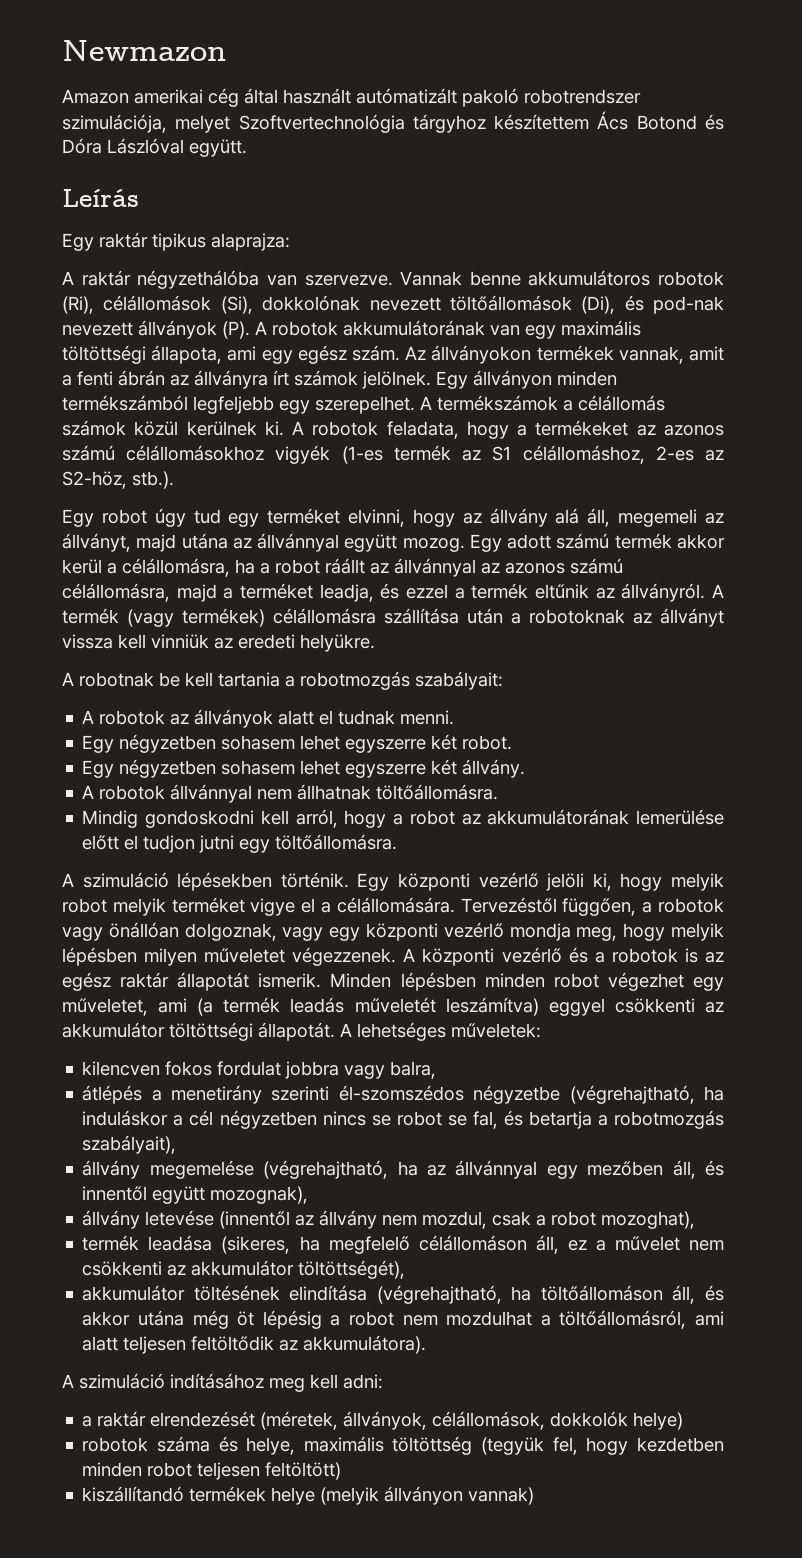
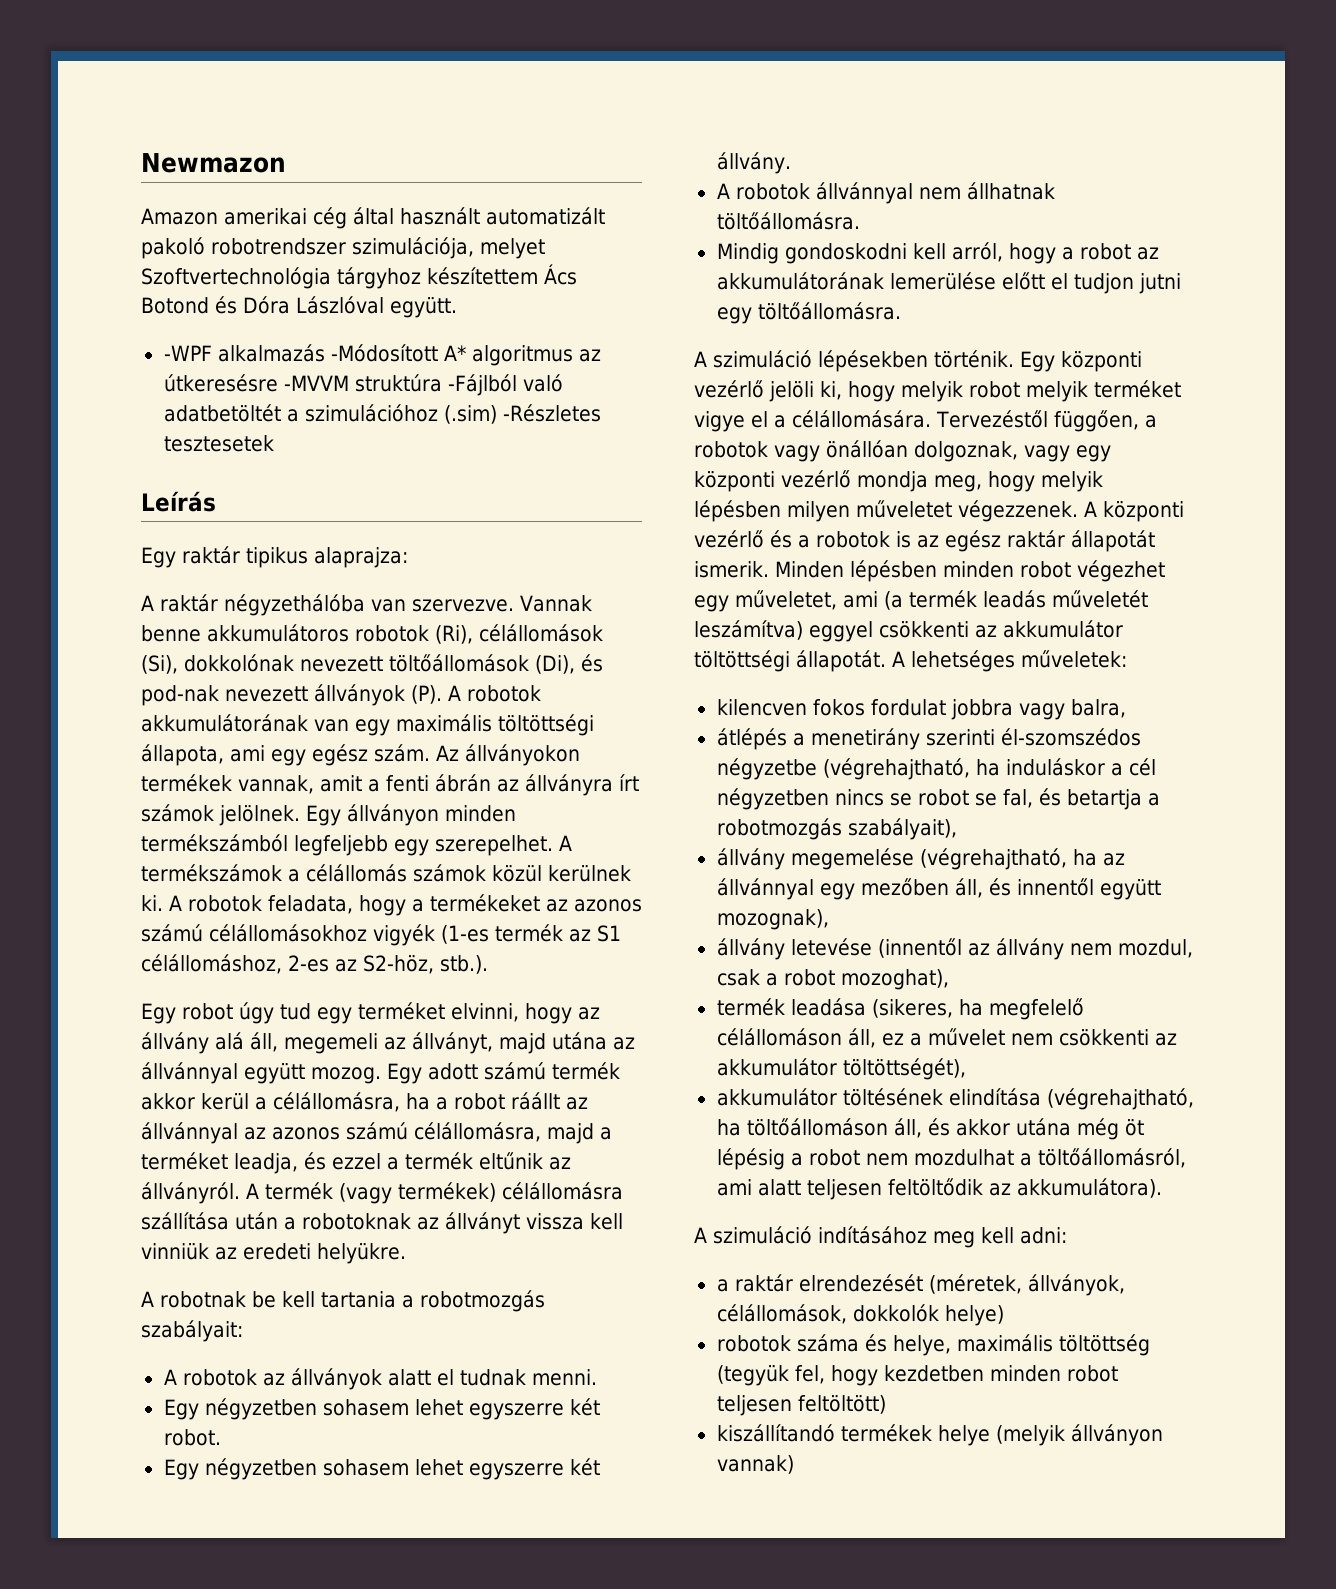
- Amazon amerikai cég által használt autómatizált pakoló robotrendszer szimulációja, melyet Szoftvertechnológia tárgyhoz készítettem Ács Botond és Dóra Lászlóval együtt.
+ Amazon amerikai cég által használt automatizált pakoló robotrendszer szimulációja, melyet Szoftvertechnológia tárgyhoz készítettem Ács Botond és Dóra Lászlóval együtt.
+ -WPF alkalmazás -Módosított A* algoritmus az útkeresésre -MVVM struktúra -Fájlból való adatbetöltét a szimulációhoz (.sim) -Részletes tesztesetek

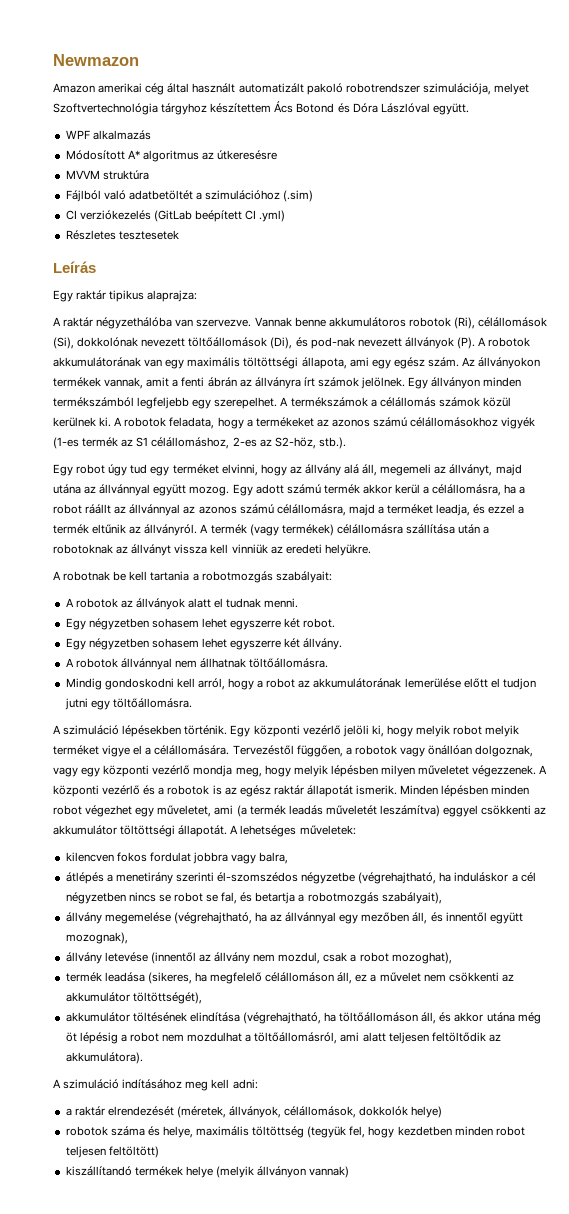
- -WPF alkalmazás -Módosított A* algoritmus az útkeresésre -MVVM struktúra -Fájlból való adatbetöltét a szimulációhoz (.sim) -Részletes tesztesetek
+ WPF alkalmazás
+ Módosított A* algoritmus az útkeresésre
+ MVVM struktúra
+ Fájlból való adatbetöltét a szimulációhoz (.sim)
+ CI verziókezelés (GitLab beépített CI .yml)
+ Részletes tesztesetek

